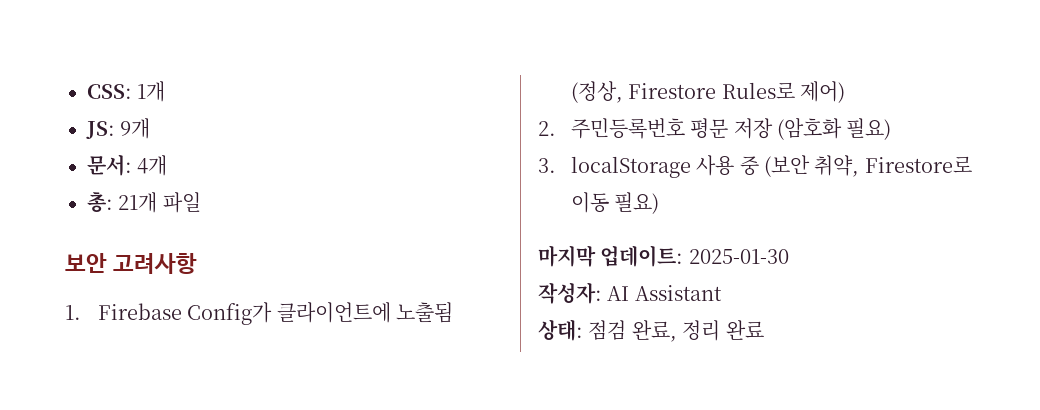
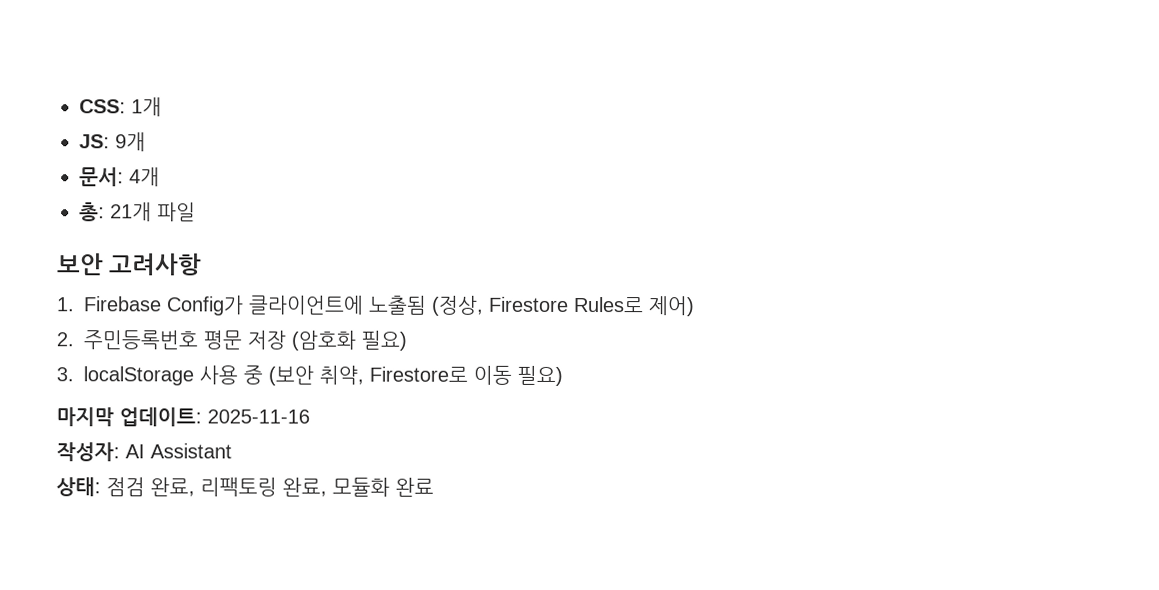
- 마지막 업데이트: 2025-01-30
+ 마지막 업데이트: 2025-11-16
- 상태: 점검 완료, 정리 완료
+ 상태: 점검 완료, 리팩토링 완료, 모듈화 완료

